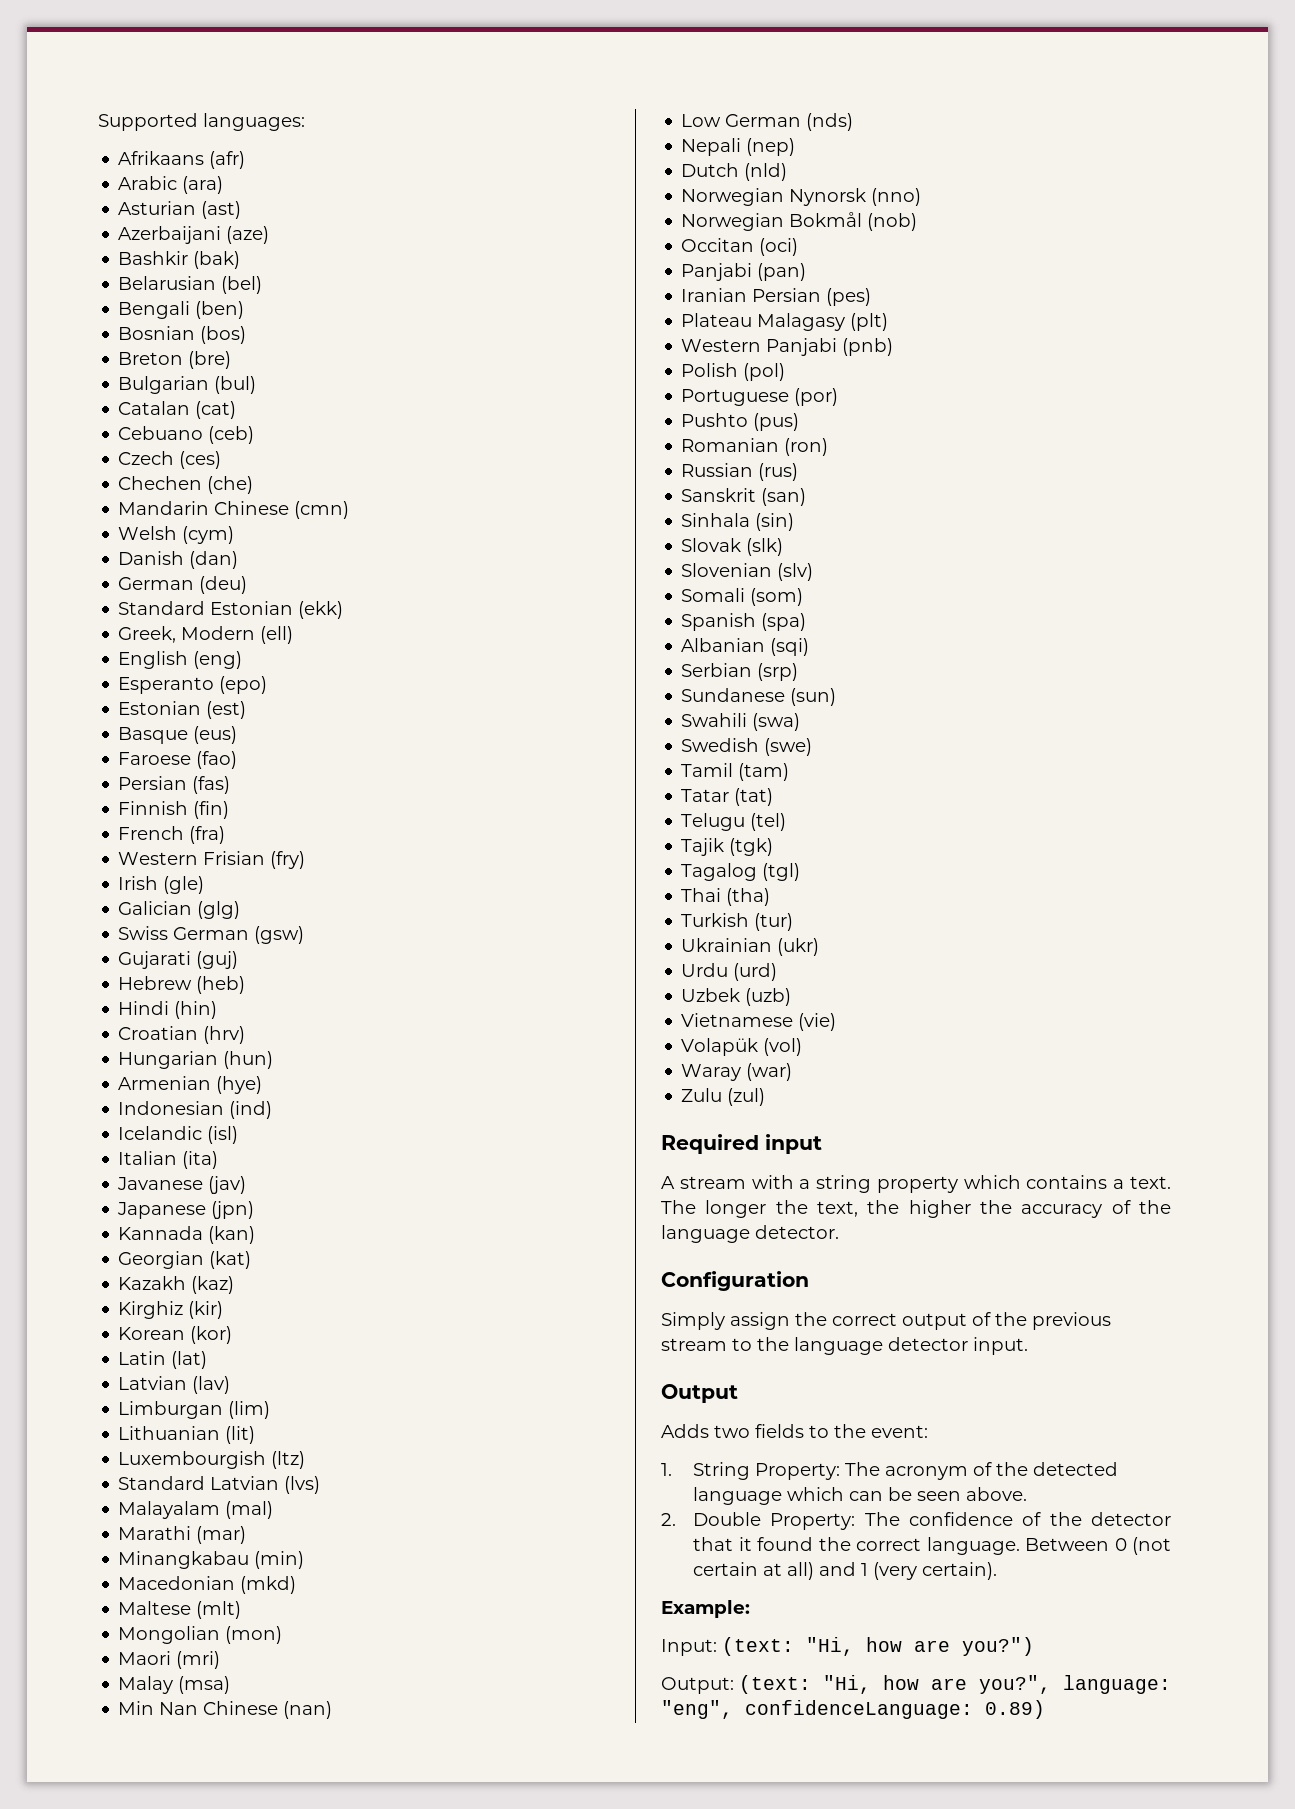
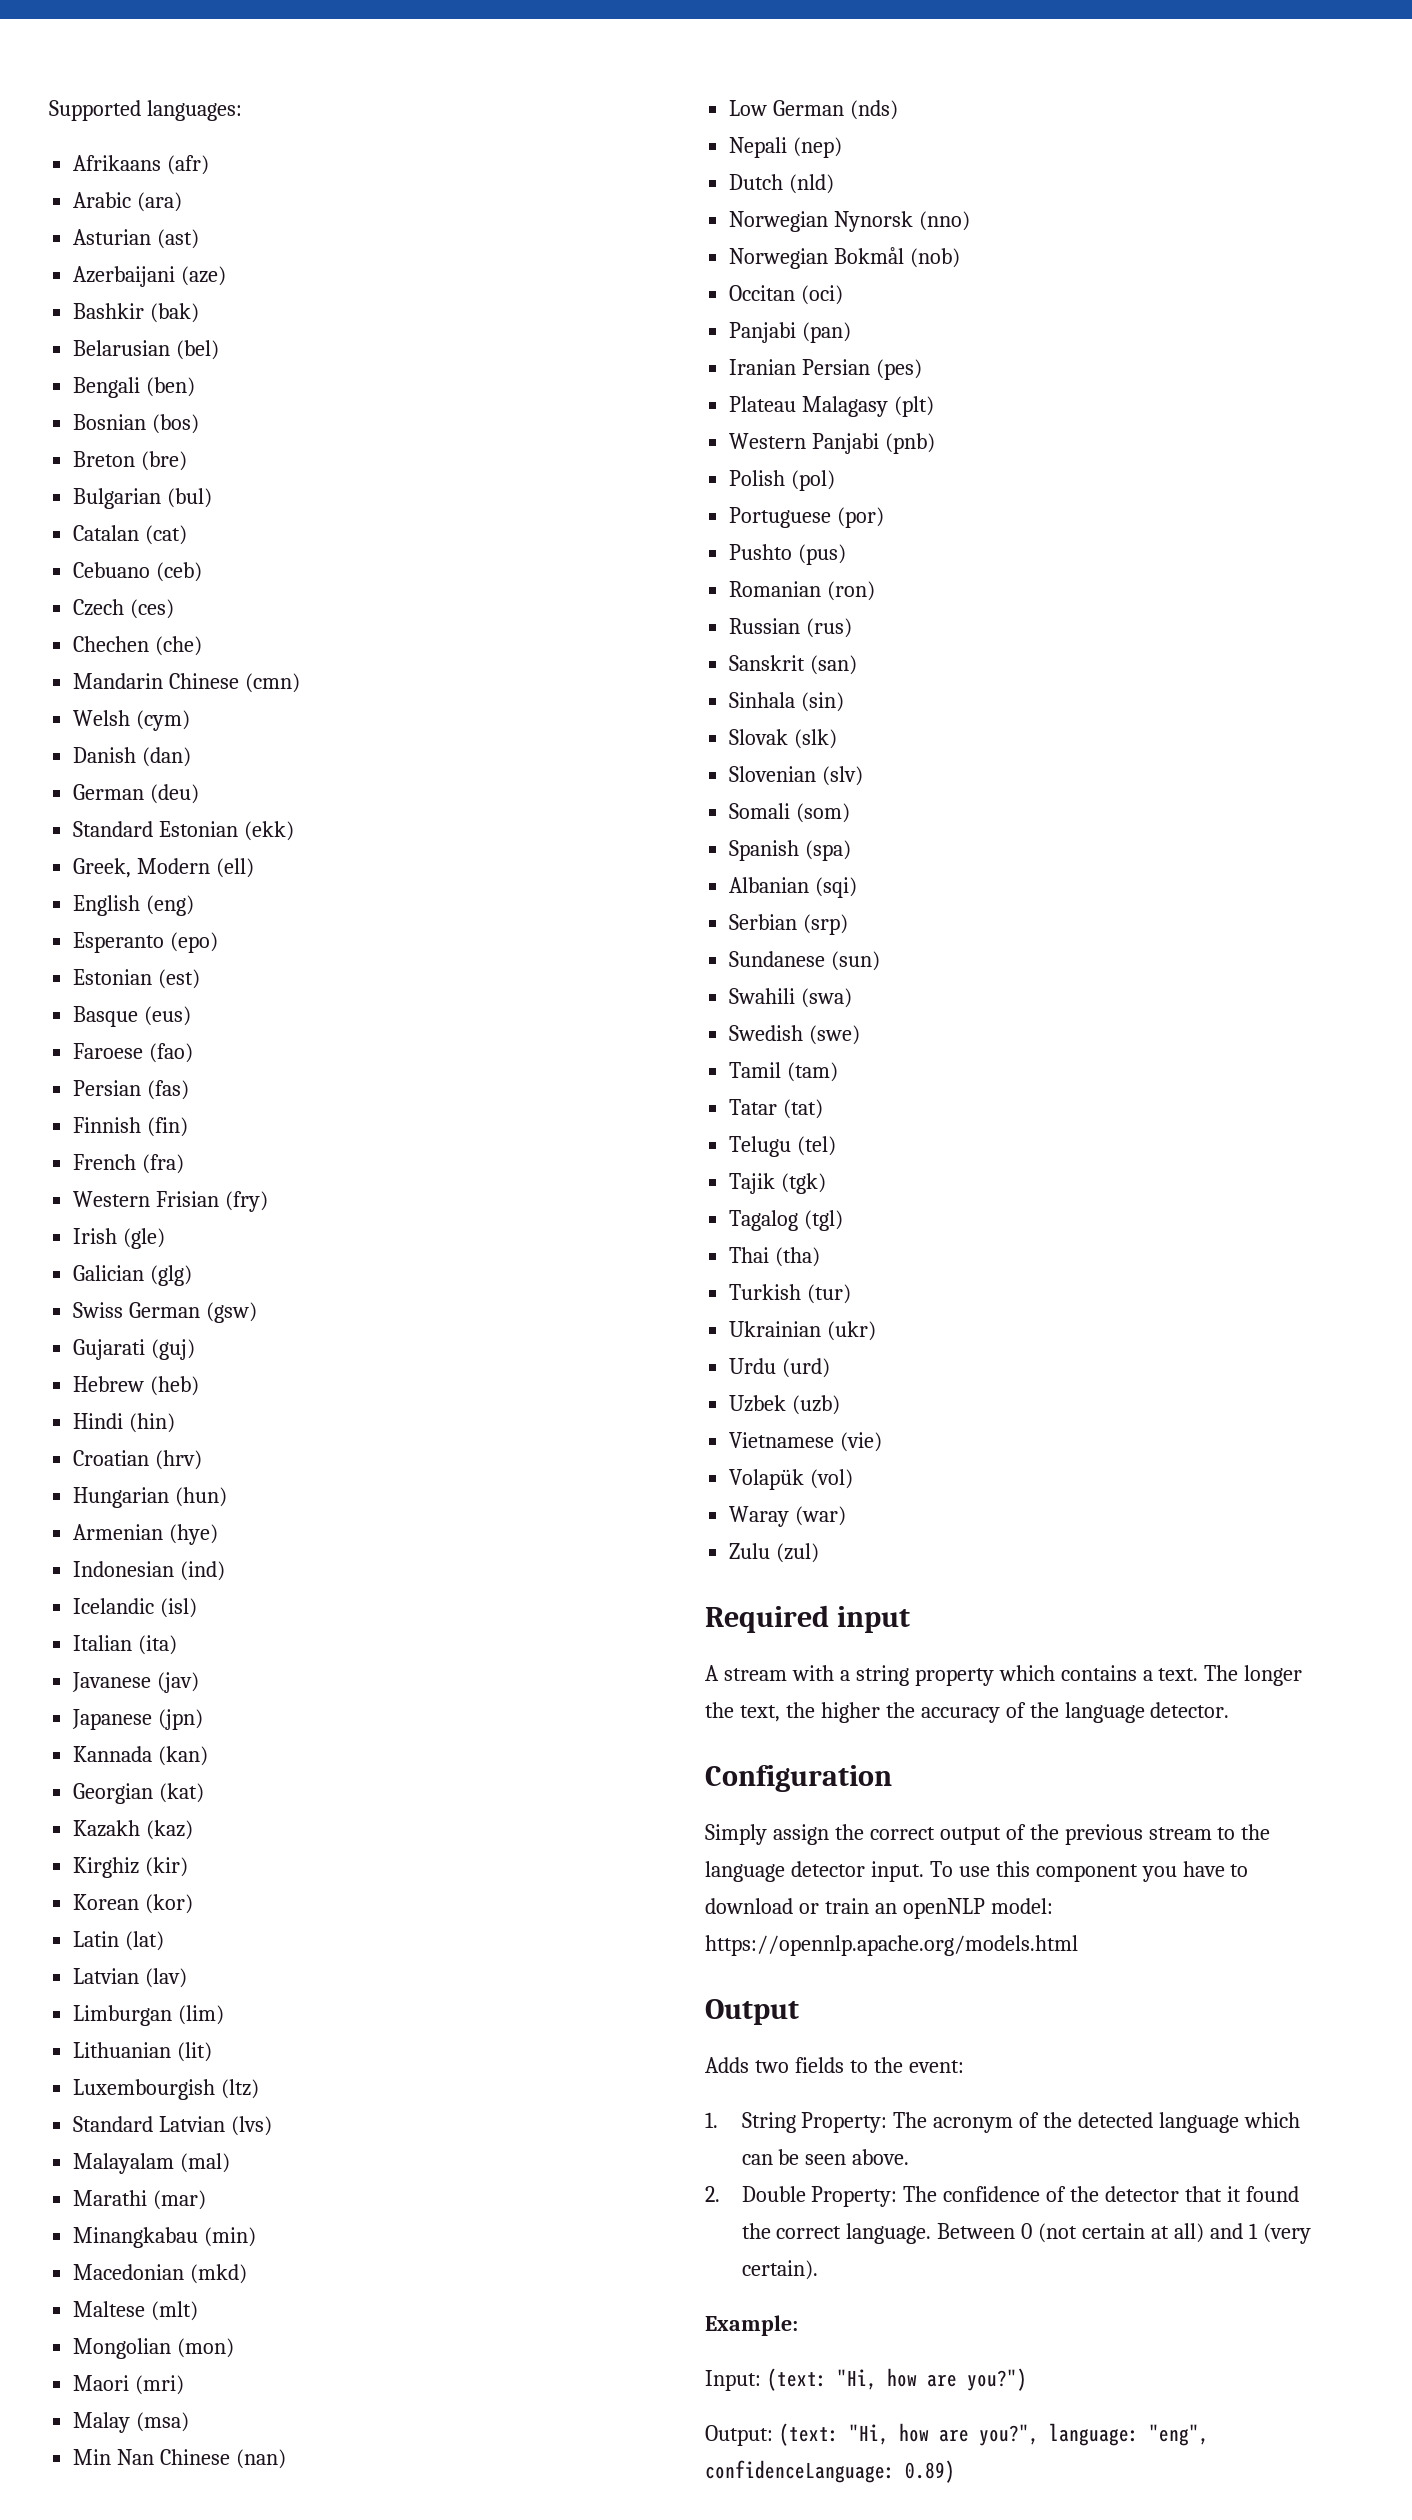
+ To use this component you have to download or train an openNLP model: https://opennlp.apache.org/models.html

